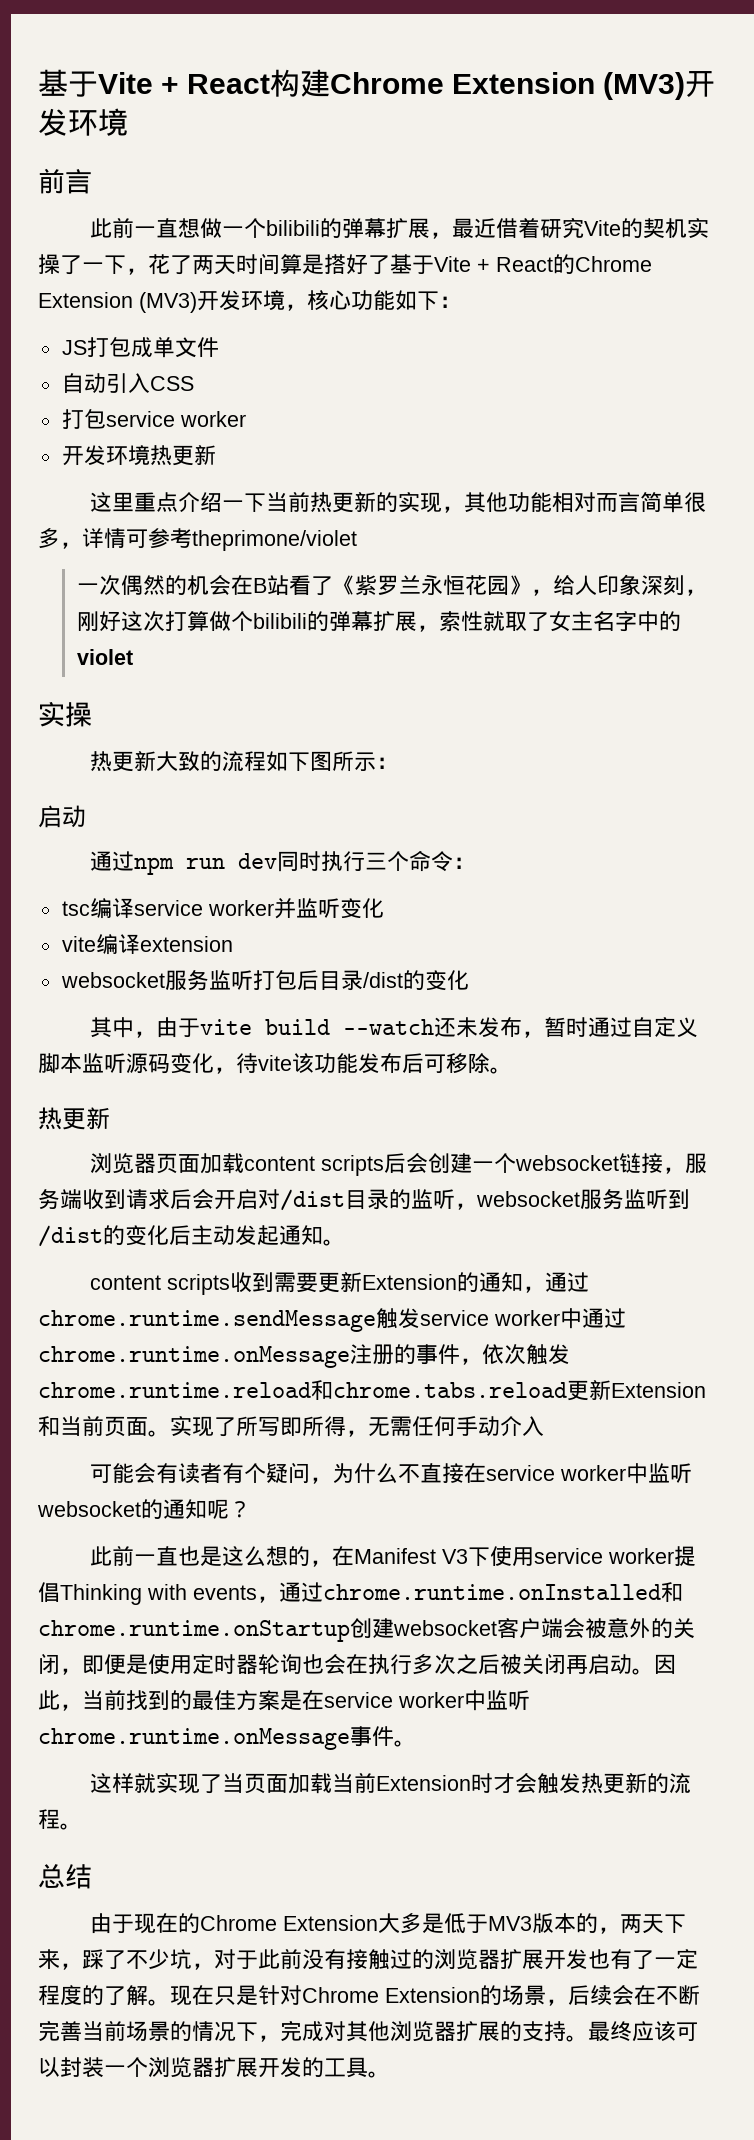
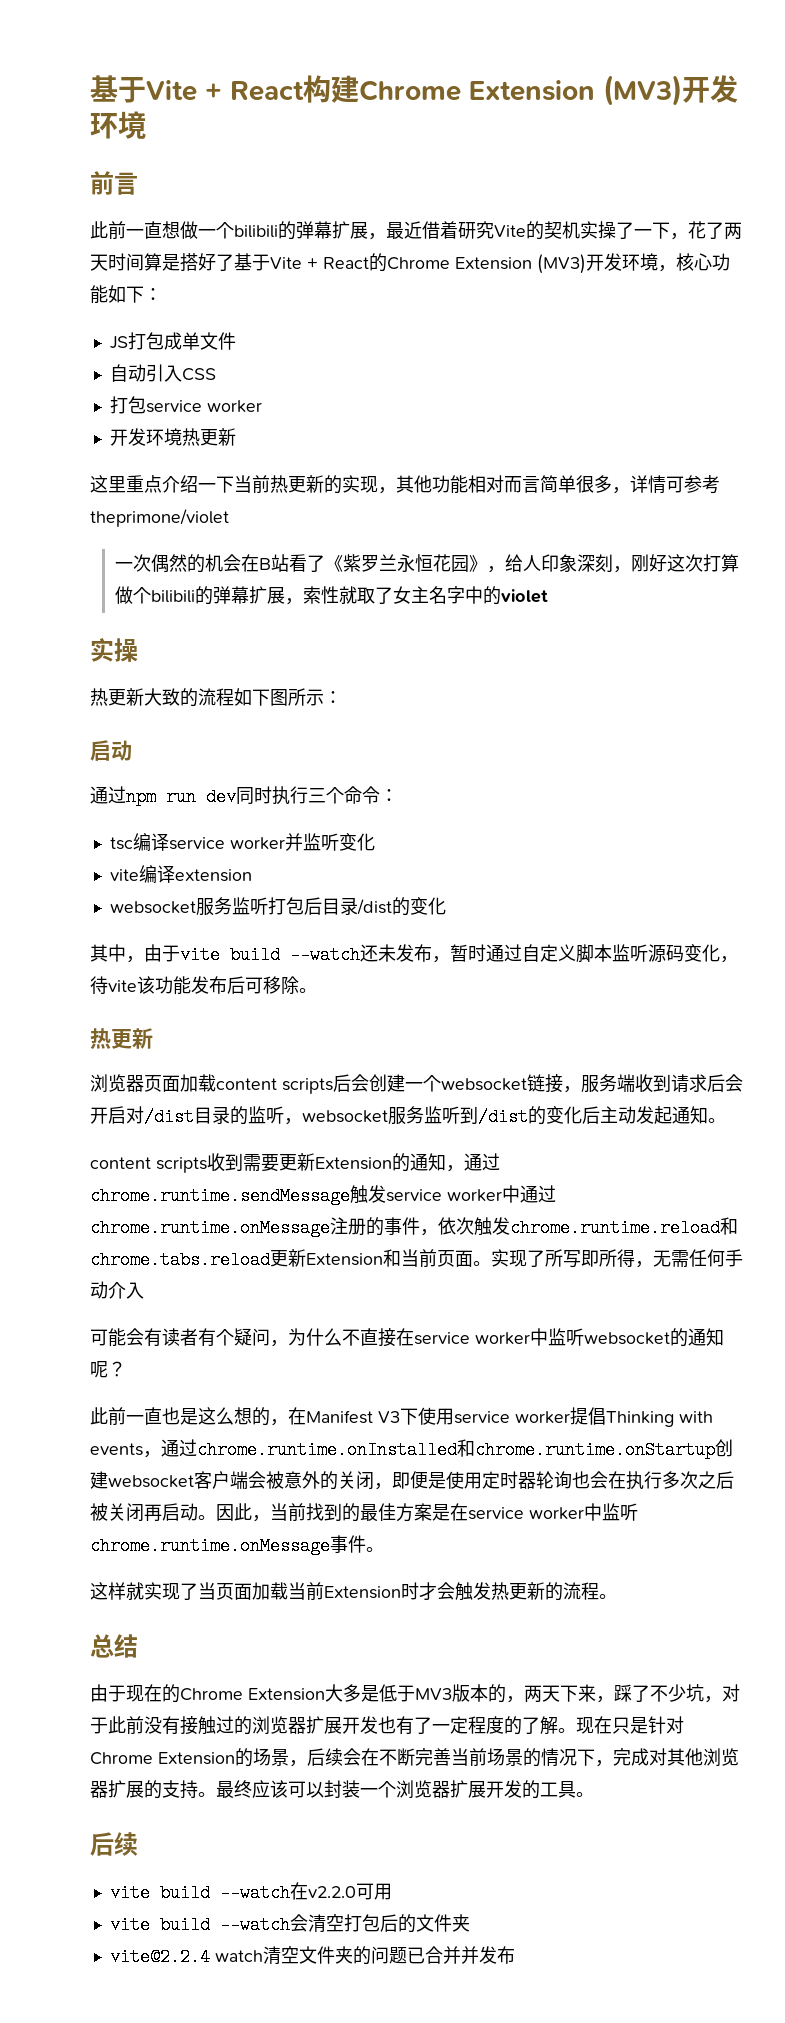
  最终应该可以封装一个浏览器扩展开发的工具。
+ 后续
+ vite build --watch在v2.2.0可用
+ vite build --watch会清空打包后的文件夹
+ vite@2.2.4 watch清空文件夹的问题已合并并发布

